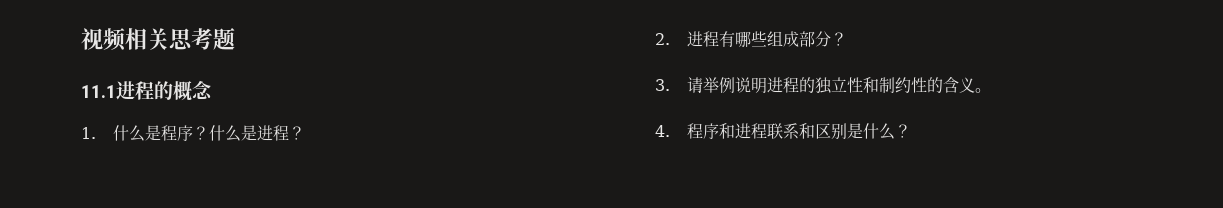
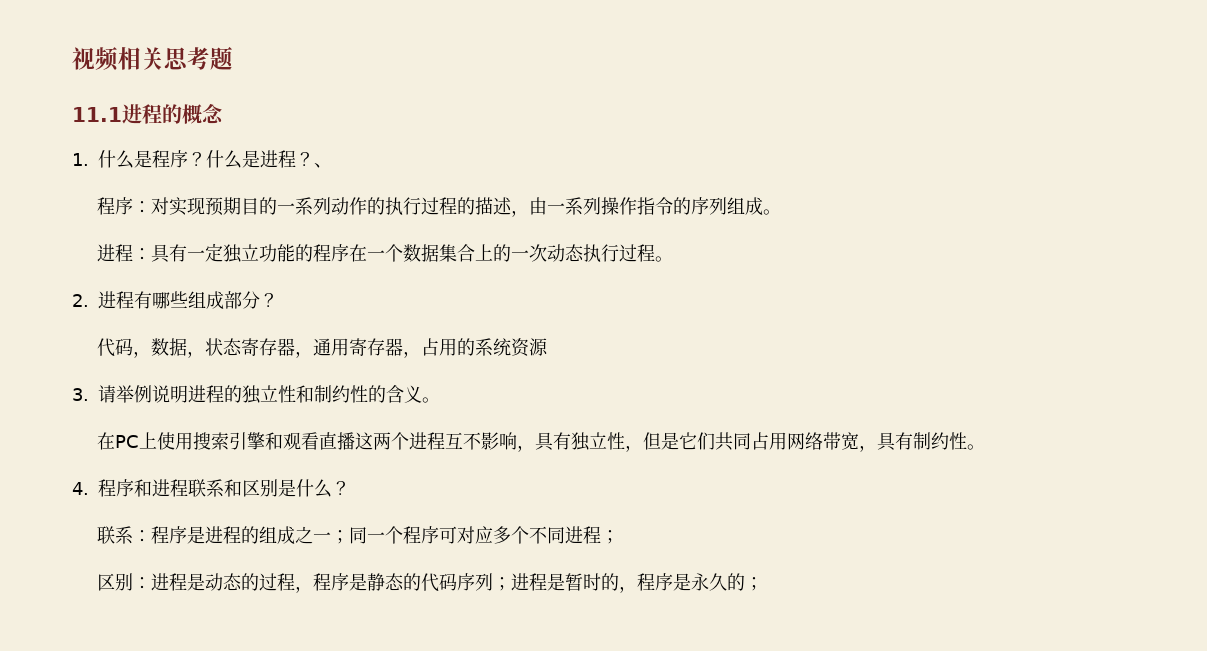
+ 、
+ 程序：对实现预期目的一系列动作的执行过程的描述，由一系列操作指令的序列组成。
+ 进程：具有一定独立功能的程序在一个数据集合上的一次动态执行过程。
+ 代码，数据，状态寄存器，通用寄存器，占用的系统资源
+ 在PC上使用搜索引擎和观看直播这两个进程互不影响，具有独立性，但是它们共同占用网络带宽，具有制约性。
+ 联系：程序是进程的组成之一；同一个程序可对应多个不同进程；
+ 区别：进程是动态的过程，程序是静态的代码序列；进程是暂时的，程序是永久的；

